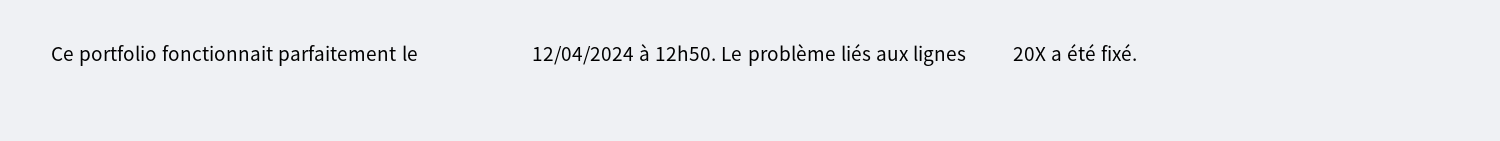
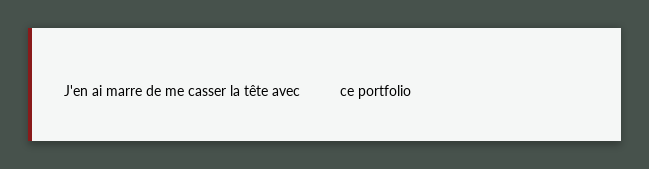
- Ce portfolio fonctionnait parfaitement le 12/04/2024 à 12h50. Le problème liés aux lignes 20X a été fixé.
+ J'en ai marre de me casser la tête avec ce portfolio

